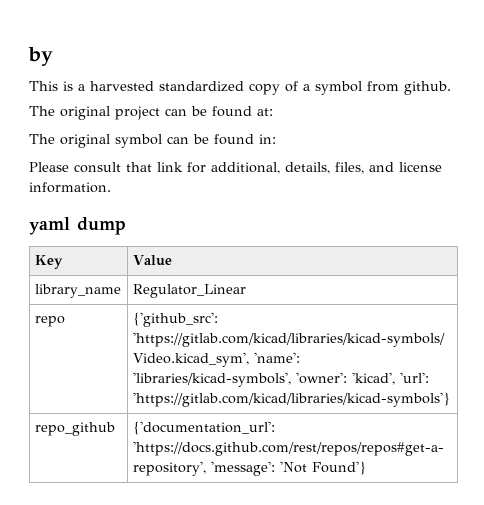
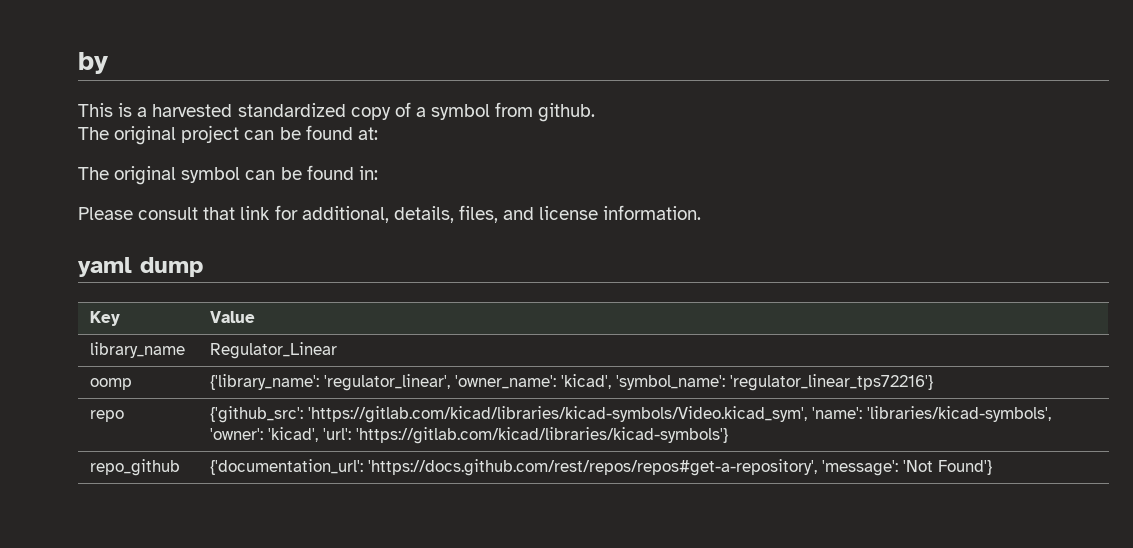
+ oomp | {'library_name': 'regulator_linear', 'owner_name': 'kicad', 'symbol_name': 'regulator_linear_tps72216'}

